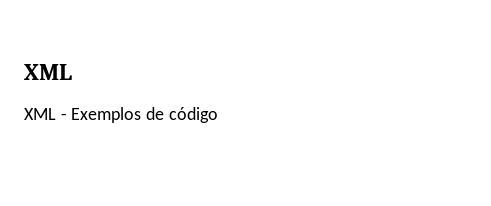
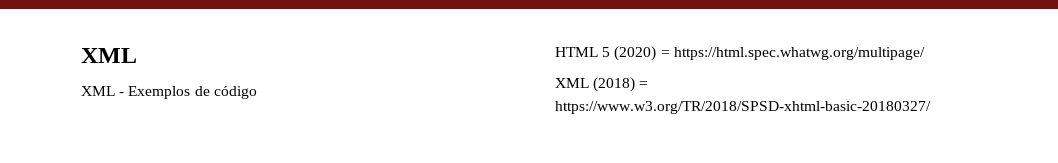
+ HTML 5 (2020) = https://html.spec.whatwg.org/multipage/
+ XML (2018) = https://www.w3.org/TR/2018/SPSD-xhtml-basic-20180327/

